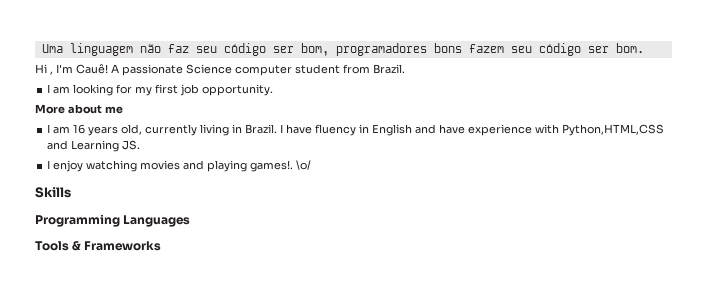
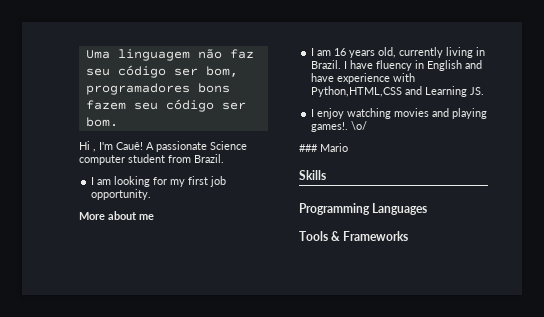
+ ### Mario

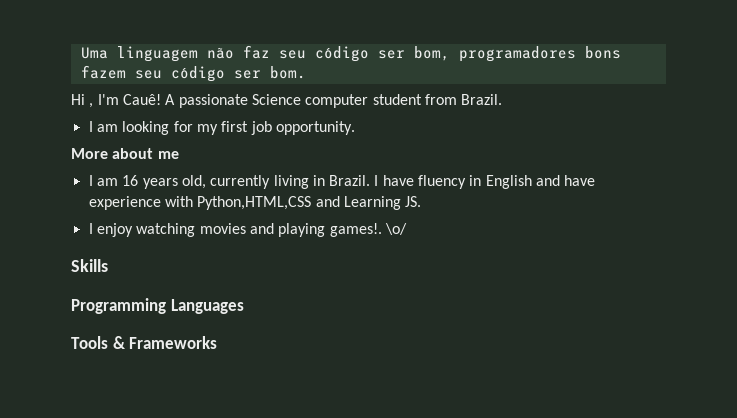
- ### Mario

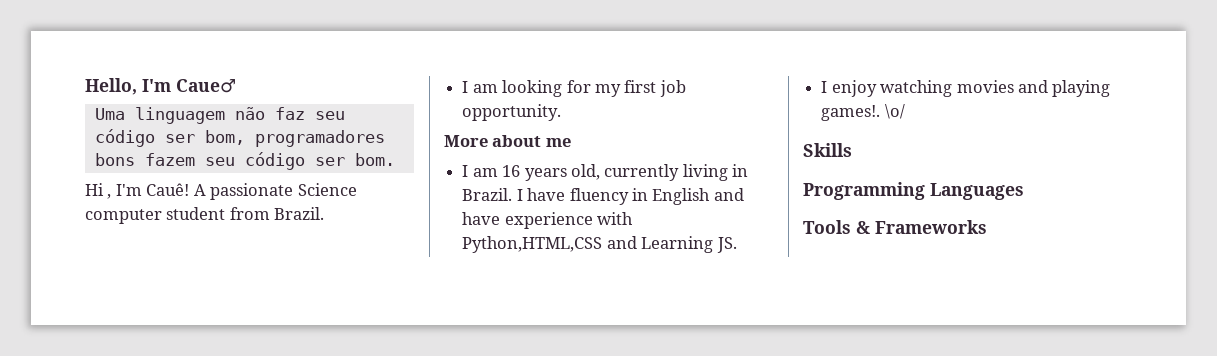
+ Hello, I'm Caue♂

